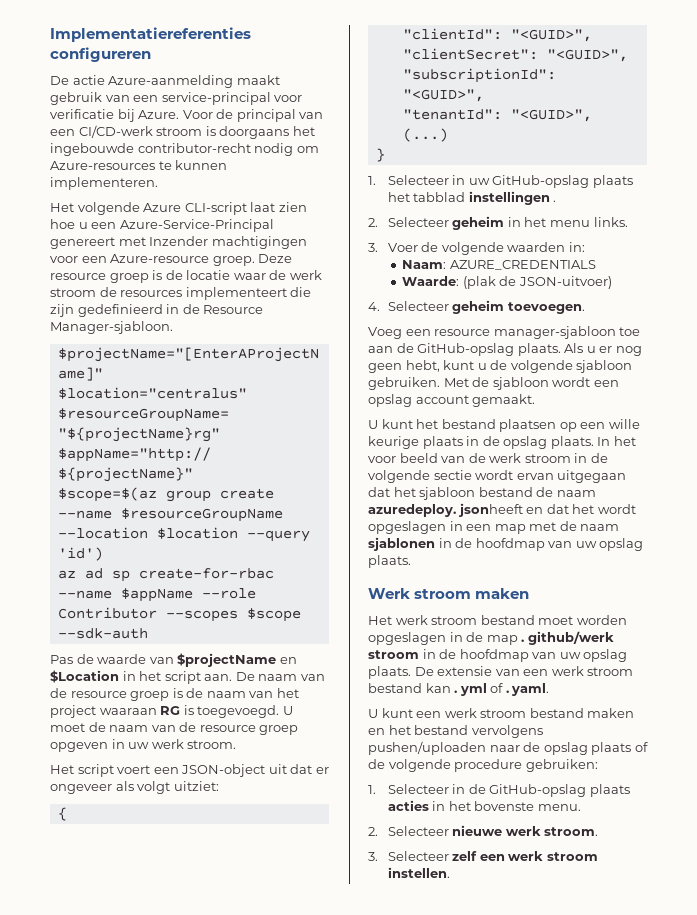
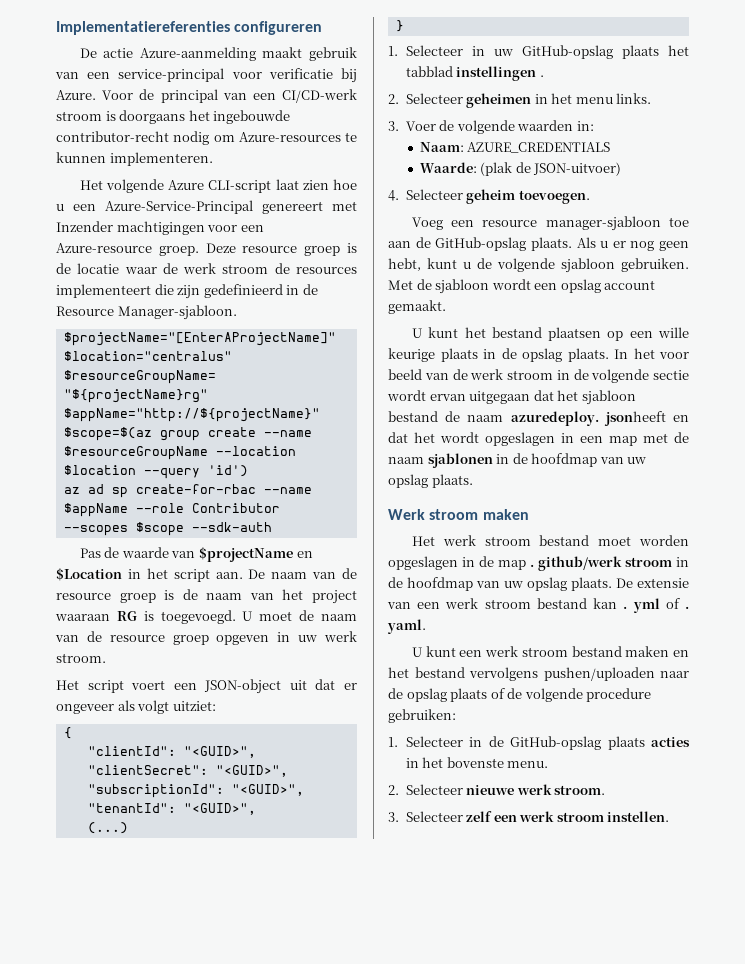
- 2. Selecteer geheim in het menu links.
+ 2. Selecteer geheimen in het menu links.

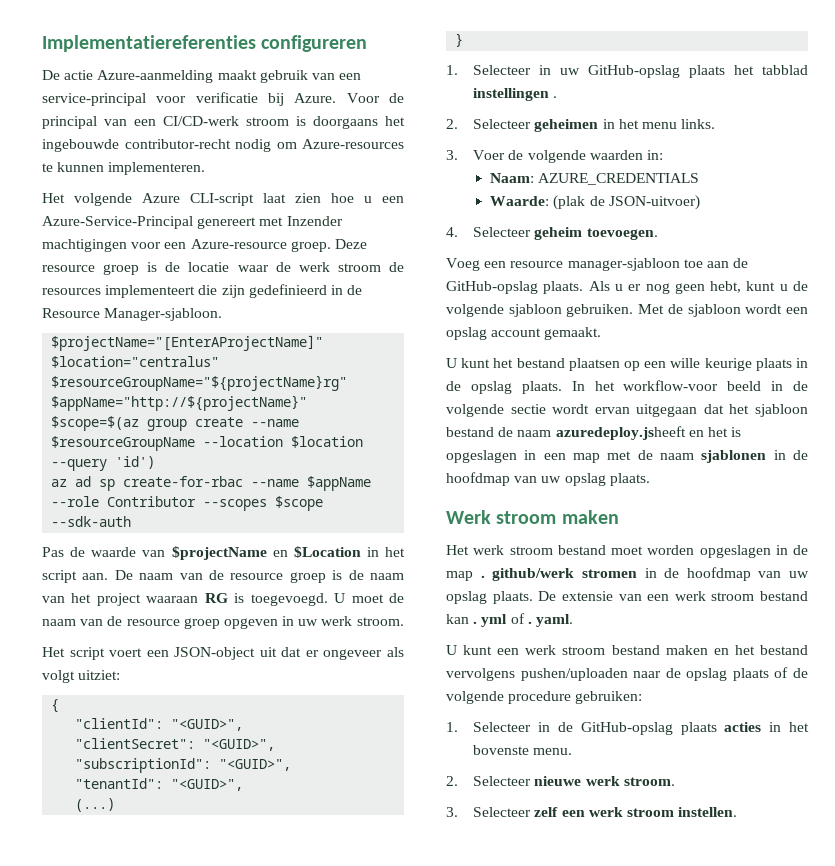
- In het voor beeld van de werk stroom in de volgende sectie wordt ervan uitgegaan dat het sjabloon bestand de naam azuredeploy. jsonheeft en dat het wordt opgeslagen in een map met de naam sjablonen in de hoofdmap van uw opslag plaats.
+ In het workflow-voor beeld in de volgende sectie wordt ervan uitgegaan dat het sjabloon bestand de naam azuredeploy.jsheeft en het is opgeslagen in een map met de naam sjablonen in de hoofdmap van uw opslag plaats.
- Het werk stroom bestand moet worden opgeslagen in de map . github/werk stroom in de hoofdmap van uw opslag plaats.
+ Het werk stroom bestand moet worden opgeslagen in de map . github/werk stromen in de hoofdmap van uw opslag plaats.

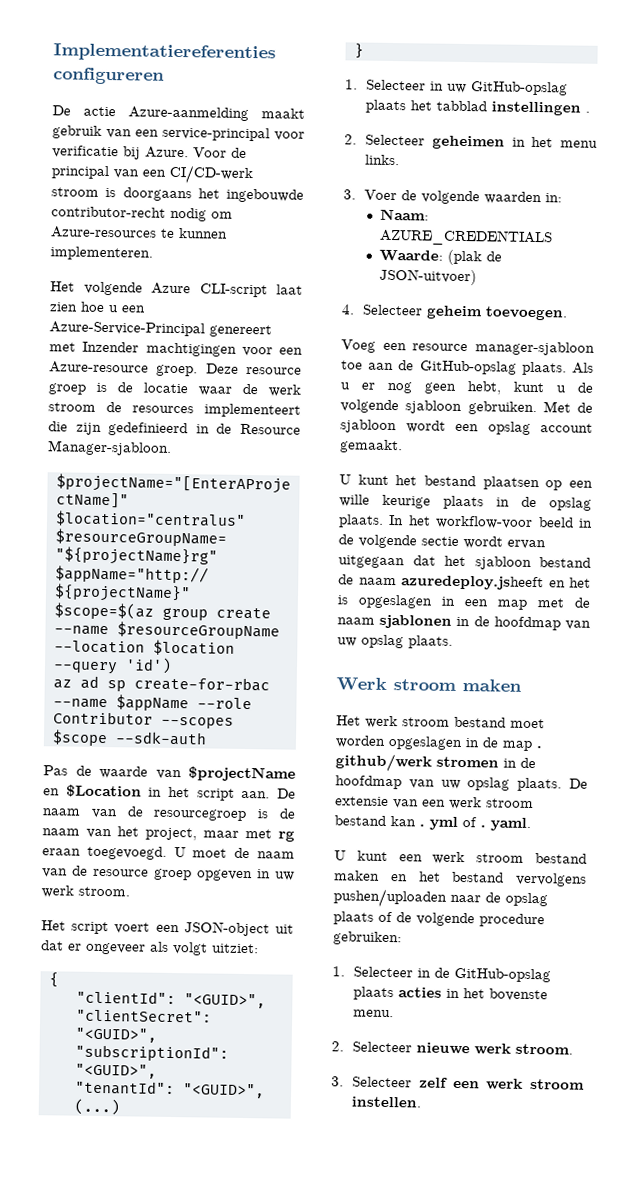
- De naam van de resource groep is de naam van het project waaraan RG is toegevoegd.
+ De naam van de resourcegroep is de naam van het project, maar met rg eraan toegevoegd.

